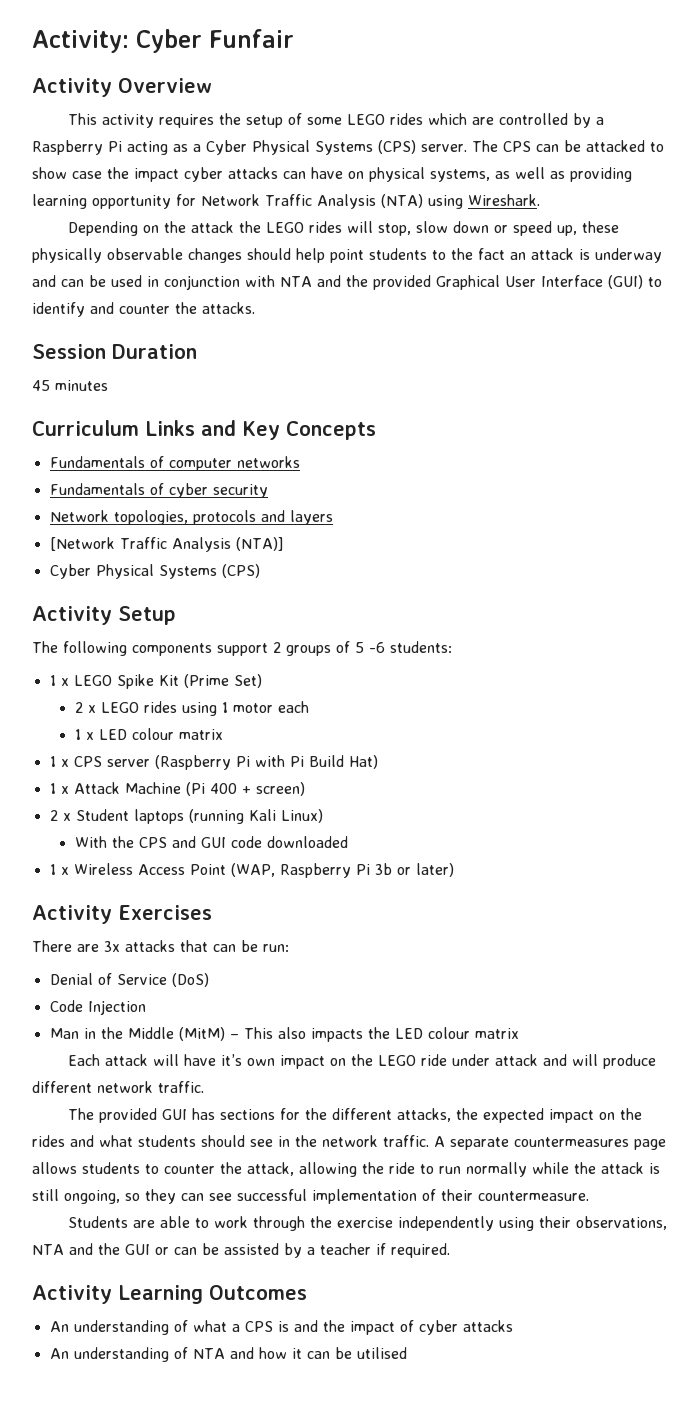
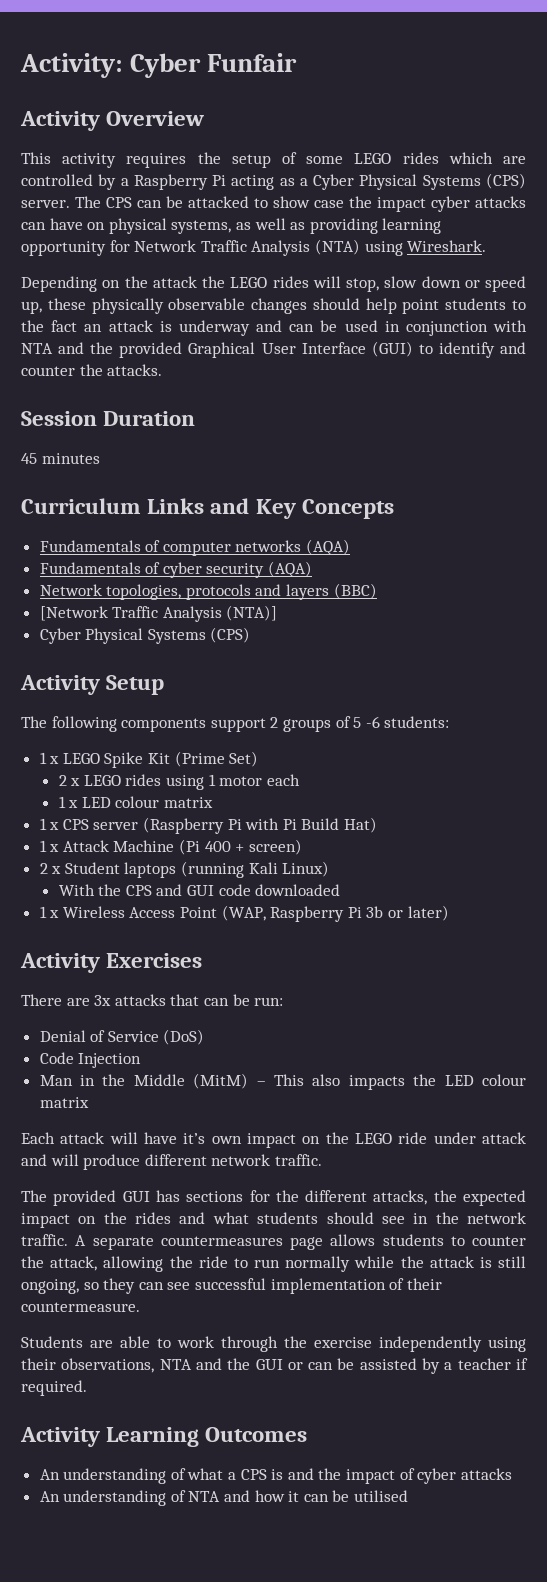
- Fundamentals of computer networks
+ Fundamentals of computer networks (AQA)
- Fundamentals of cyber security
+ Fundamentals of cyber security (AQA)
- Network topologies, protocols and layers
+ Network topologies, protocols and layers (BBC)

